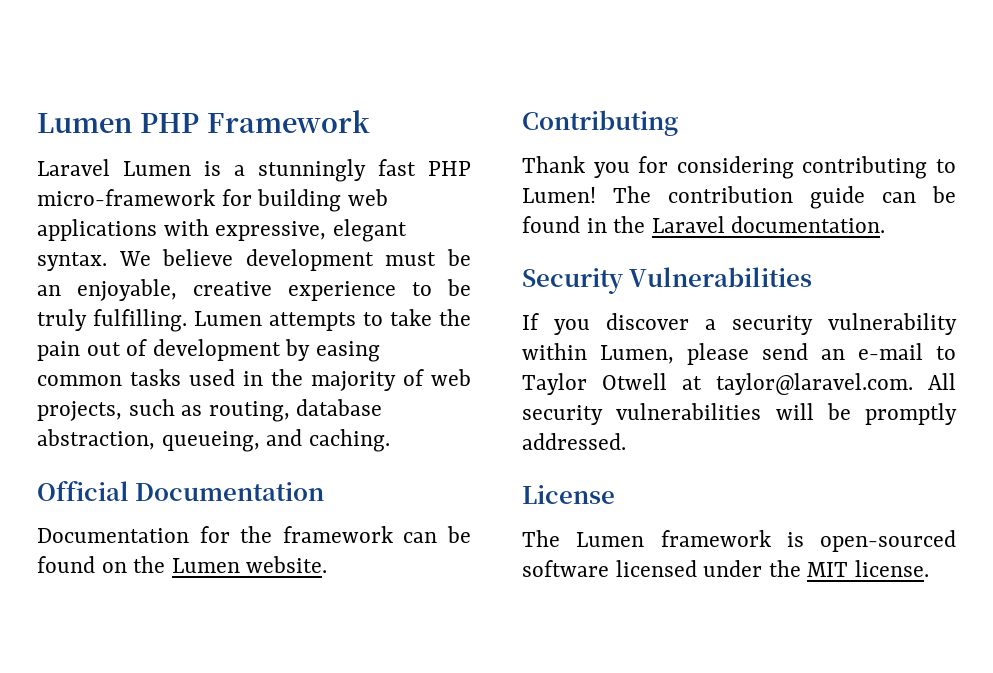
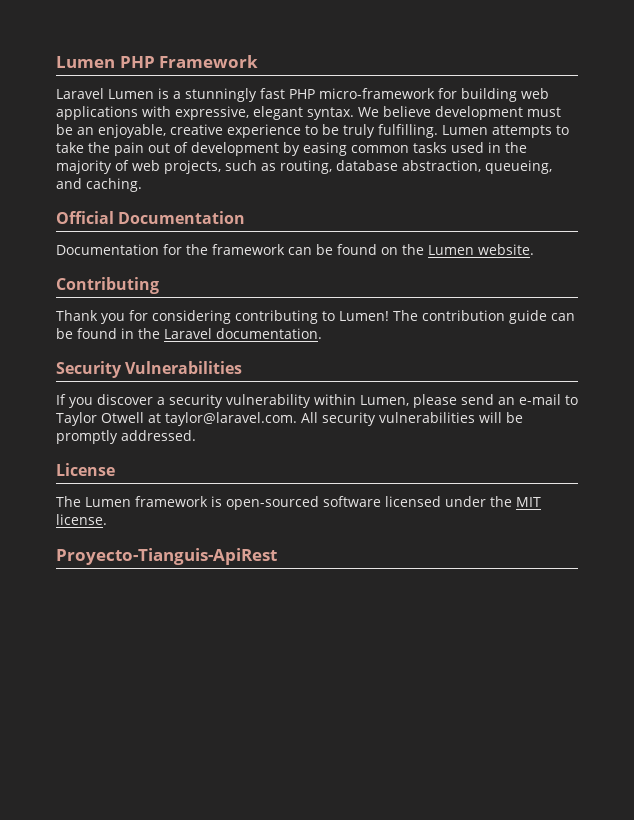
+ Proyecto-Tianguis-ApiRest

